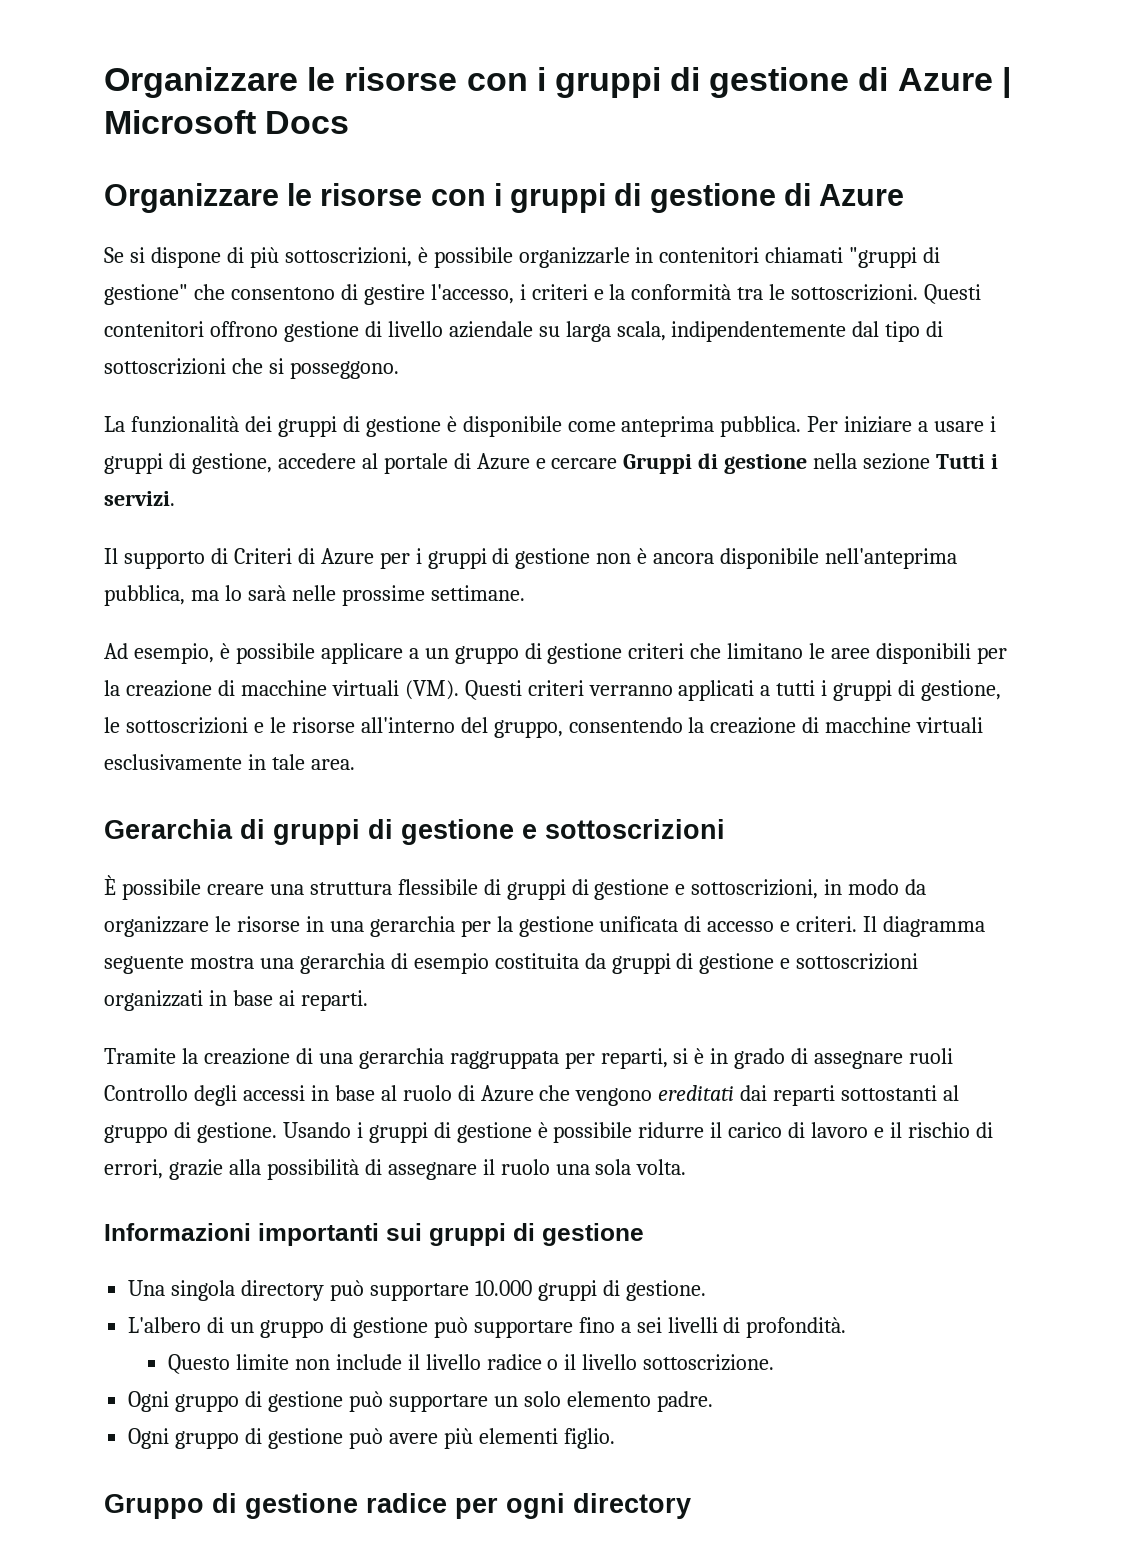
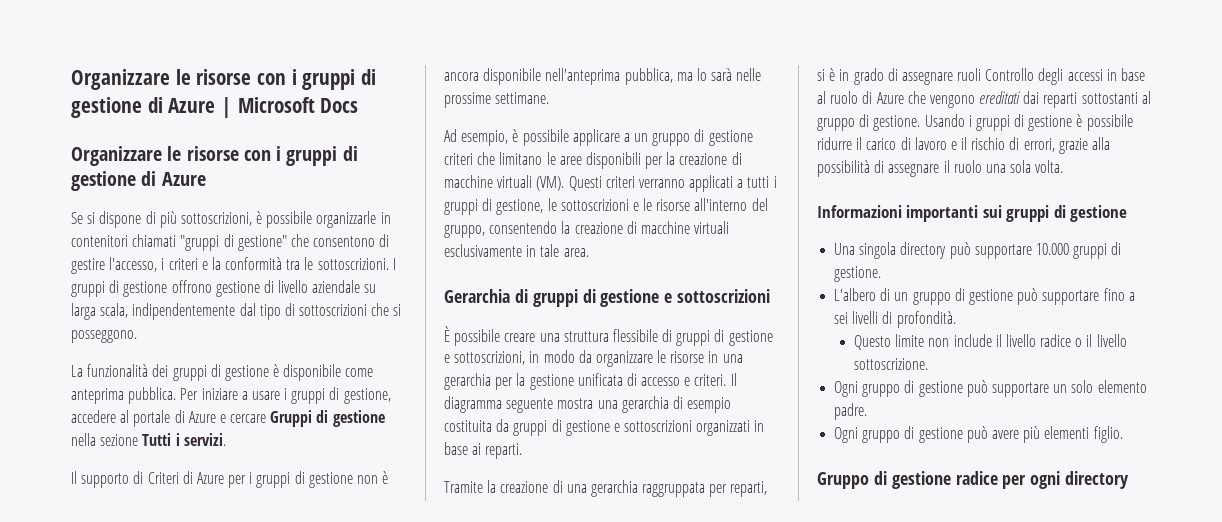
- Questi contenitori offrono gestione di livello aziendale su larga scala, indipendentemente dal tipo di sottoscrizioni che si posseggono.
+ I gruppi di gestione offrono gestione di livello aziendale su larga scala, indipendentemente dal tipo di sottoscrizioni che si posseggono.

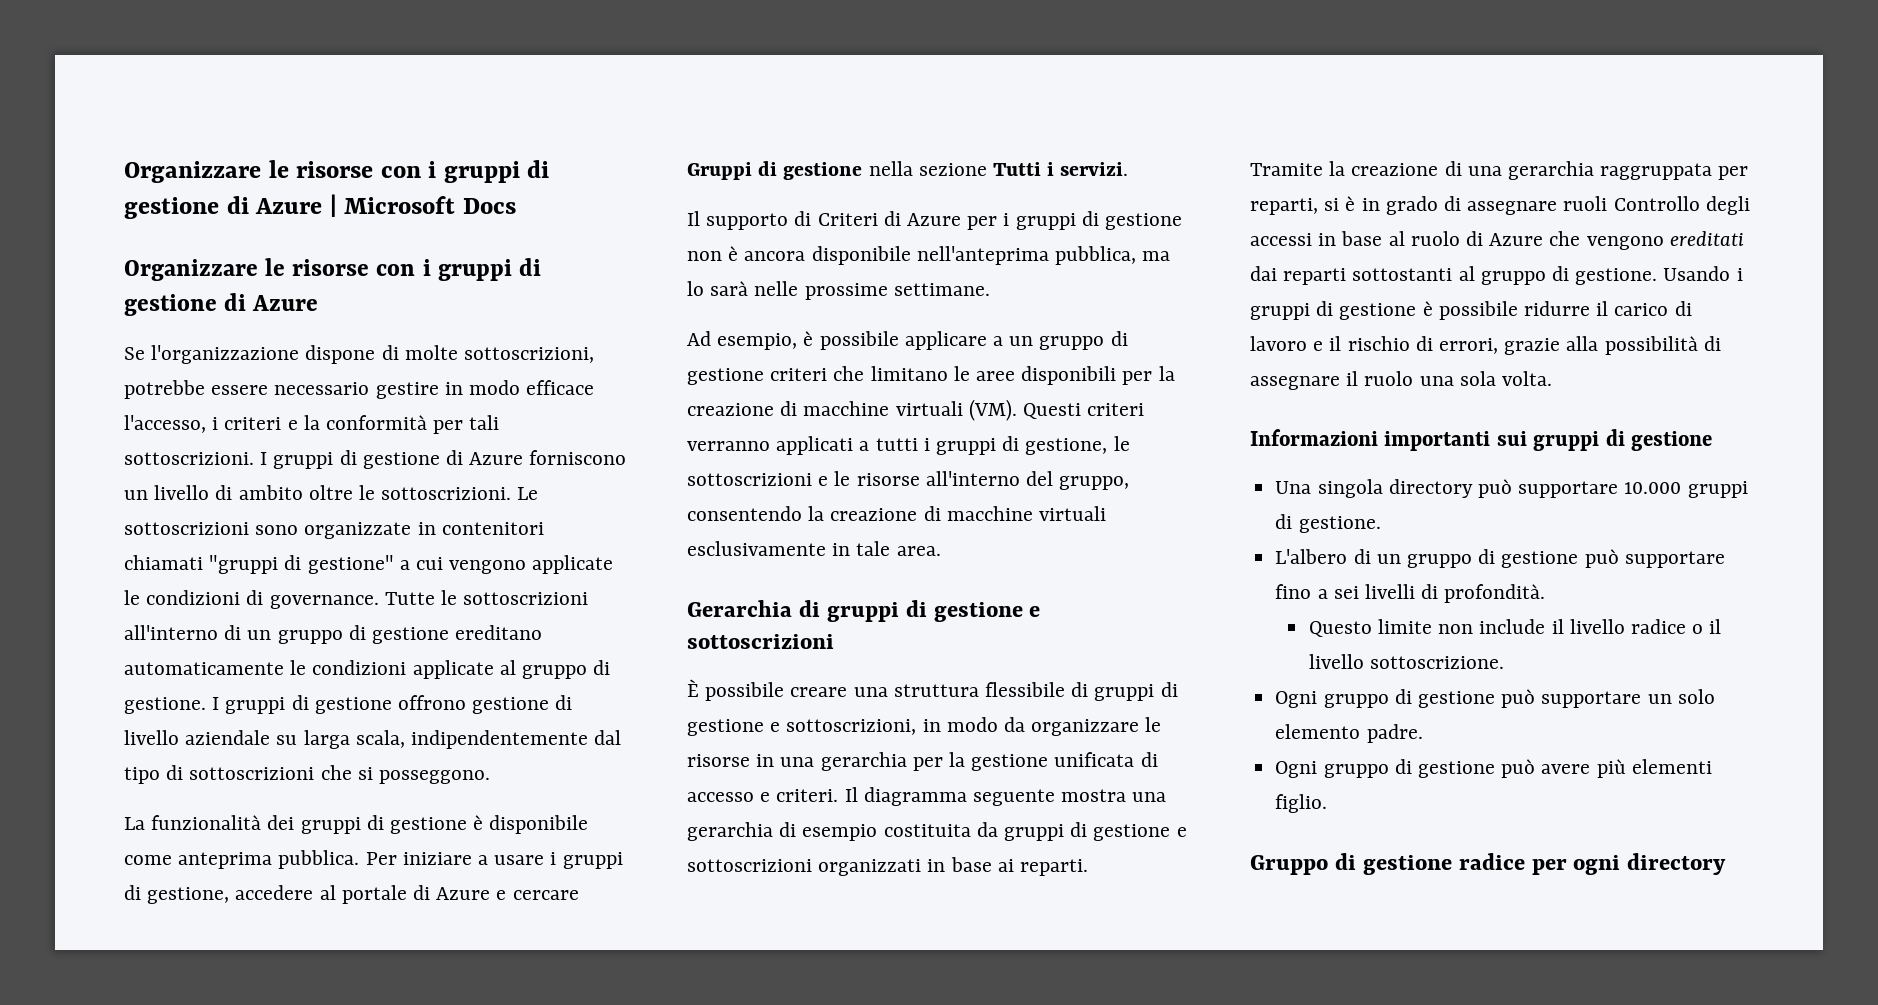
- Se si dispone di più sottoscrizioni, è possibile organizzarle in contenitori chiamati "gruppi di gestione" che consentono di gestire l'accesso, i criteri e la conformità tra le sottoscrizioni.
+ Se l'organizzazione dispone di molte sottoscrizioni, potrebbe essere necessario gestire in modo efficace l'accesso, i criteri e la conformità per tali sottoscrizioni. I gruppi di gestione di Azure forniscono un livello di ambito oltre le sottoscrizioni. Le sottoscrizioni sono organizzate in contenitori chiamati "gruppi di gestione" a cui vengono applicate le condizioni di governance. Tutte le sottoscrizioni all'interno di un gruppo di gestione ereditano automaticamente le condizioni applicate al gruppo di gestione.

